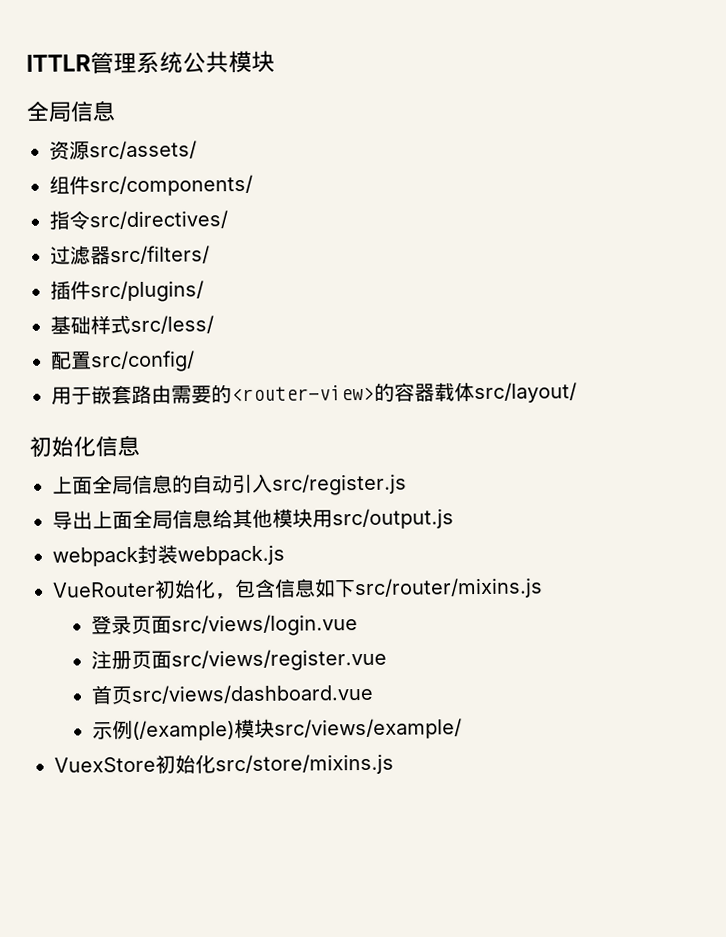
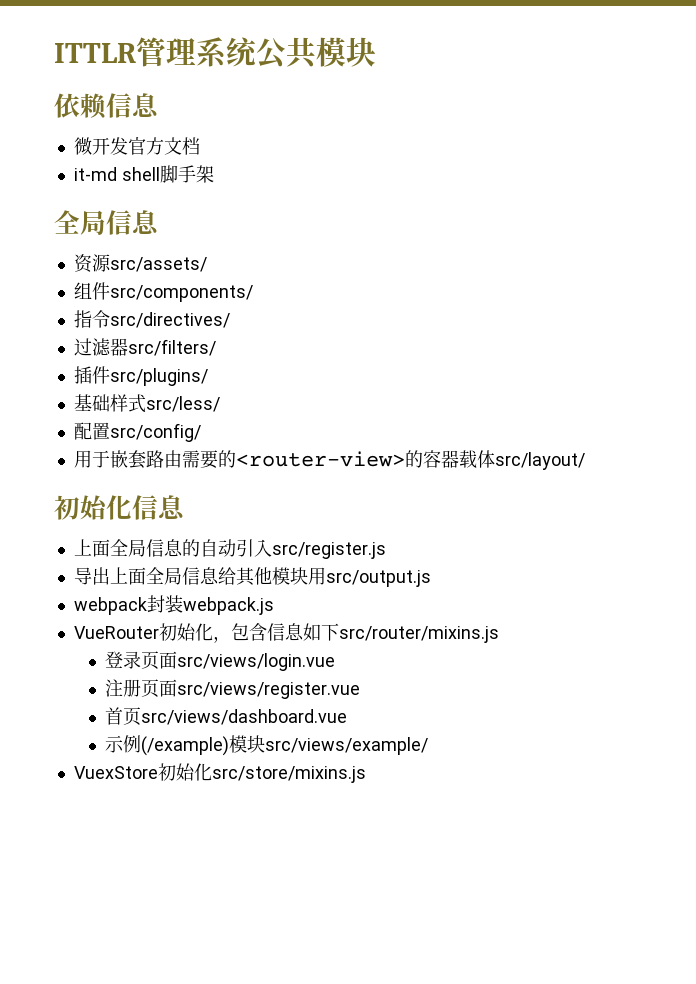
+ 依赖信息
+ 微开发官方文档
+ it-md shell脚手架

